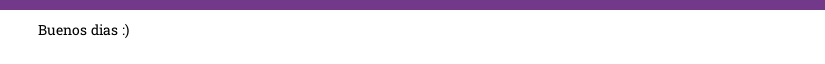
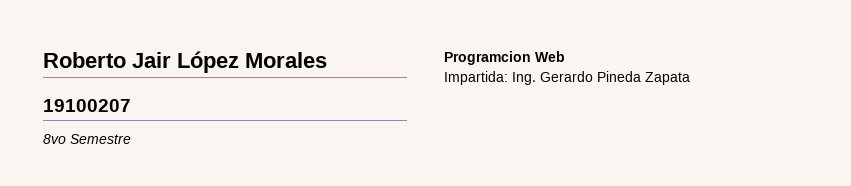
- Buenos dias :)
+ Roberto Jair López Morales
+ 19100207
+ 8vo Semestre
+ Programcion Web
+ Impartida: Ing. Gerardo Pineda Zapata

